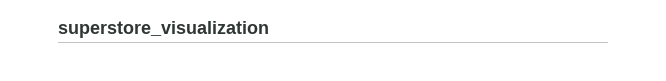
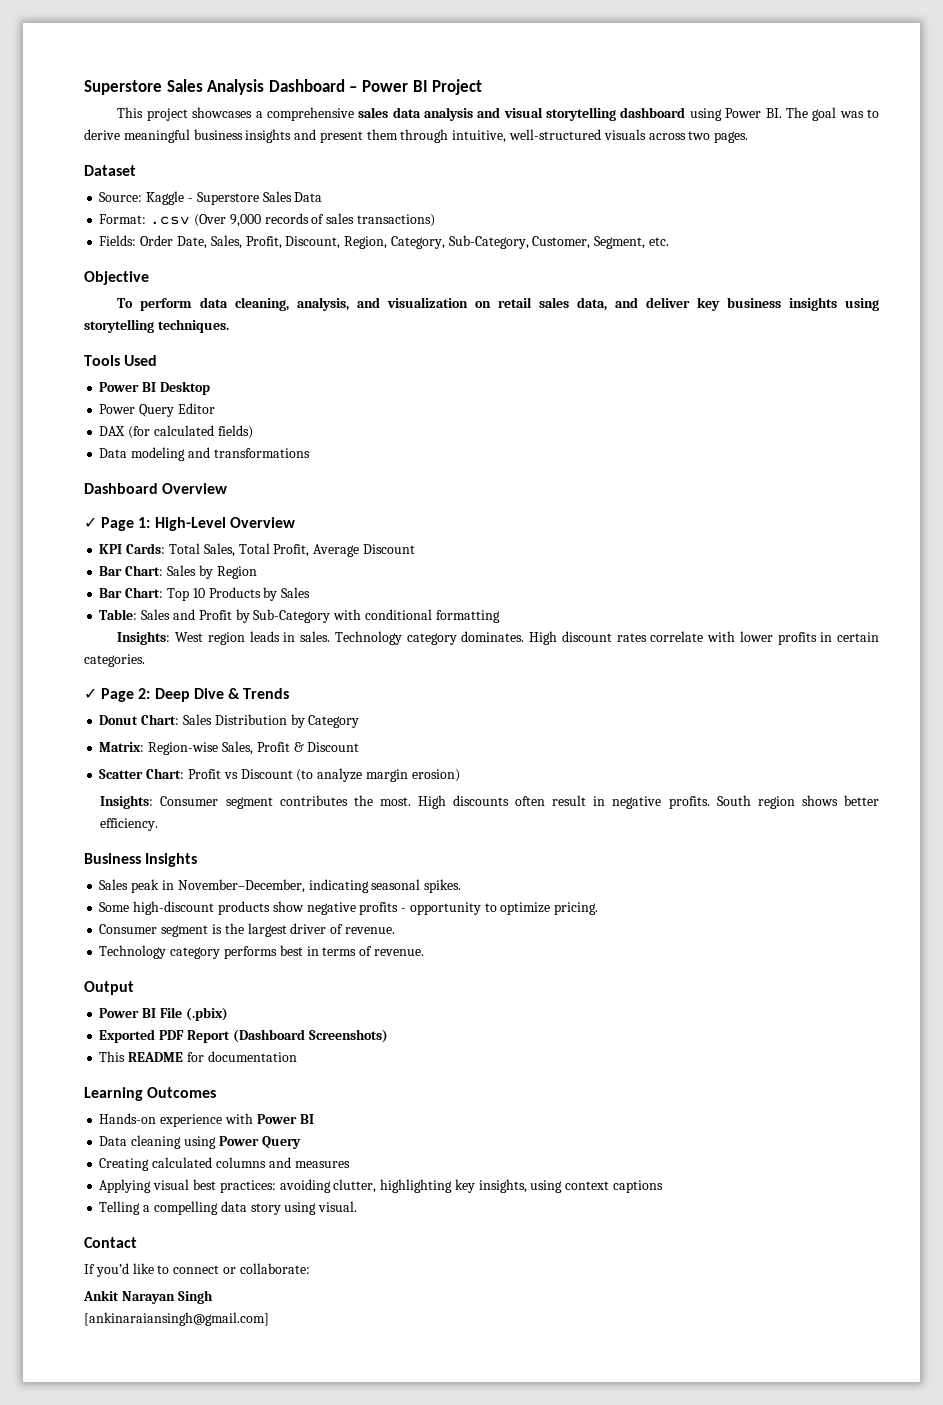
- superstore_visualization
+ Superstore Sales Analysis Dashboard – Power BI Project
+ This project showcases a comprehensive sales data analysis and visual storytelling dashboard using Power BI. The goal was to derive meaningful business insights and present them through intuitive, well-structured visuals across two pages.
+ Dataset
+ Source: Kaggle - Superstore Sales Data
+ Format: .csv (Over 9,000 records of sales transactions)
+ Fields: Order Date, Sales, Profit, Discount, Region, Category, Sub-Category, Customer, Segment, etc.
+ Objective
+ To perform data cleaning, analysis, and visualization on retail sales data, and deliver key business insights using storytelling techniques.
+ Tools Used
+ Power BI Desktop
+ Power Query Editor
+ DAX (for calculated fields)
+ Data modeling and transformations
+ Dashboard Overview
+ ✓ Page 1: High-Level Overview
+ KPI Cards: Total Sales, Total Profit, Average Discount
+ Bar Chart: Sales by Region
+ Bar Chart: Top 10 Products by Sales
+ Table: Sales and Profit by Sub-Category with conditional formatting
+ Insights: West region leads in sales. Technology category dominates. High discount rates correlate with lower profits in certain categories.
+ ✓ Page 2: Deep Dive & Trends
+ Donut Chart: Sales Distribution by Category
+ Matrix: Region-wise Sales, Profit & Discount
+ Scatter Chart: Profit vs Discount (to analyze margin erosion)
+ Insights: Consumer segment contributes the most. High discounts often result in negative profits. South region shows better efficiency.
+ Business Insights
+ Sales peak in November–December, indicating seasonal spikes.
+ Some high-discount products show negative profits - opportunity to optimize pricing.
+ Consumer segment is the largest driver of revenue.
+ Technology category performs best in terms of revenue.
+ Output
+ Power BI File (.pbix)
+ Exported PDF Report (Dashboard Screenshots)
+ This README for documentation
+ Learning Outcomes
+ Hands-on experience with Power BI
+ Data cleaning using Power Query
+ Creating calculated columns and measures
+ Applying visual best practices: avoiding clutter, highlighting key insights, using context captions
+ Telling a compelling data story using visual.
+ Contact
+ If you’d like to connect or collaborate:
+ Ankit Narayan Singh
+ [ankinaraiansingh@gmail.com]

